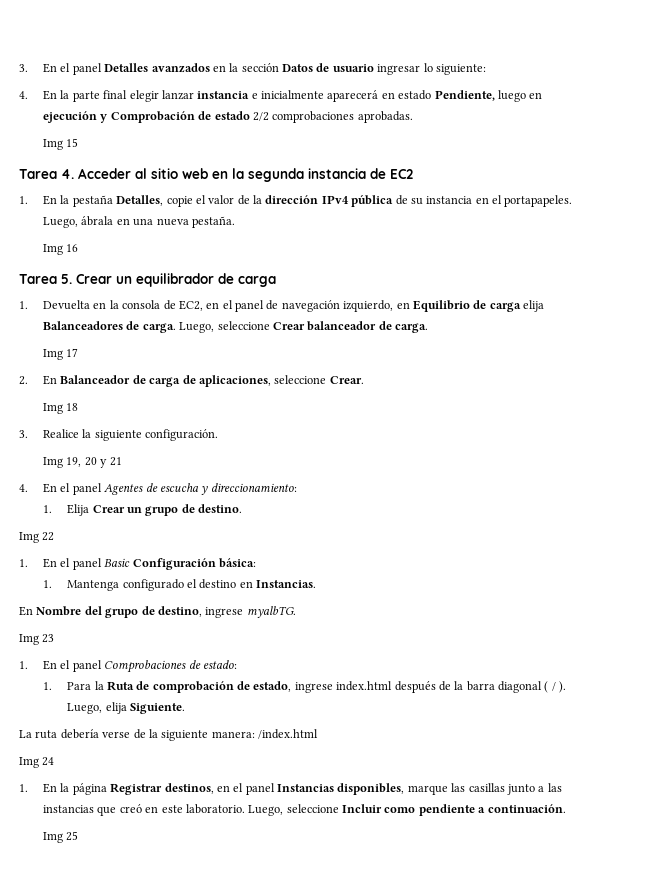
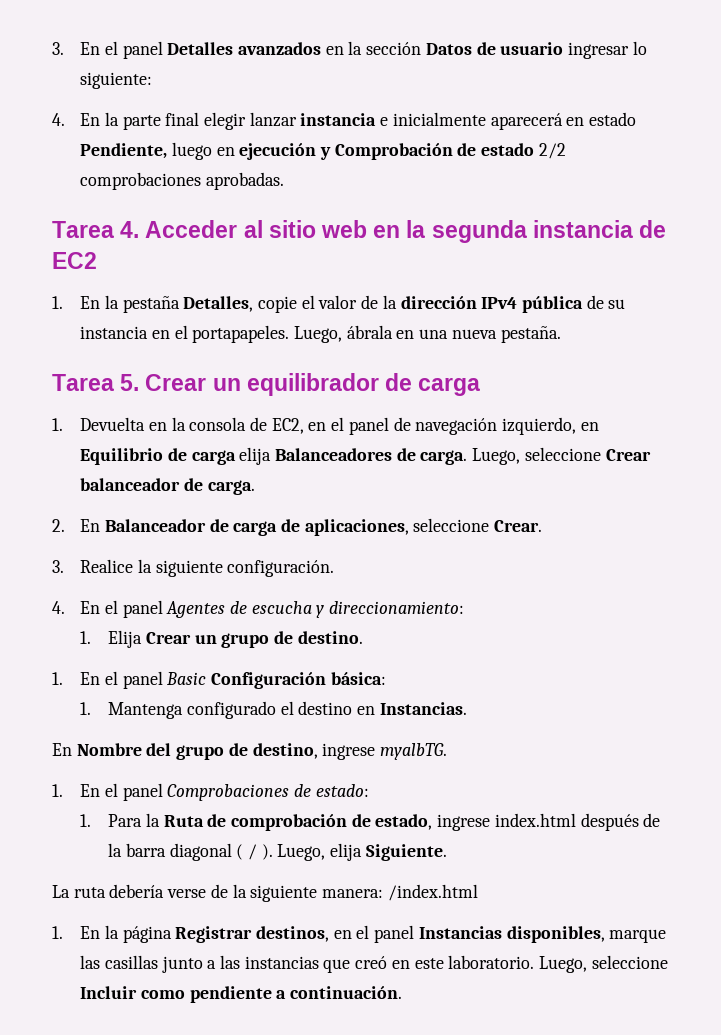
- Img 15
- Img 16
- Img 17
- Img 18
- Img 19, 20 y 21
- Img 22
- Img 23
- Img 24
- Img 25

